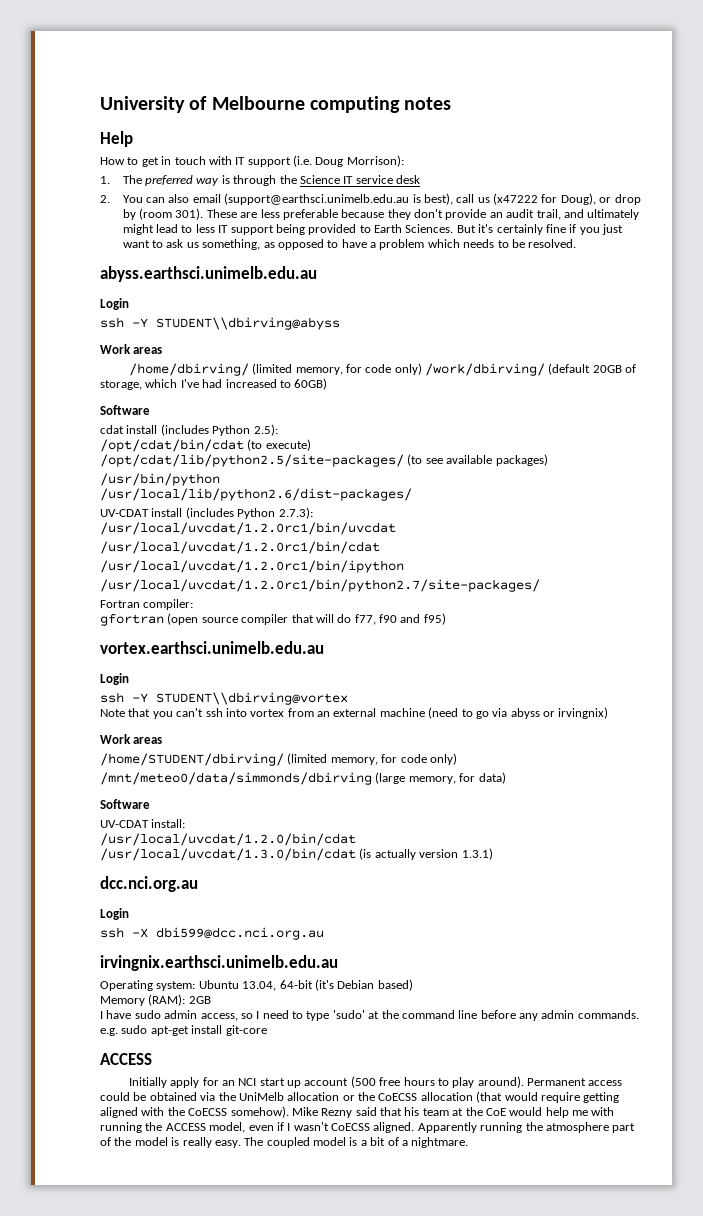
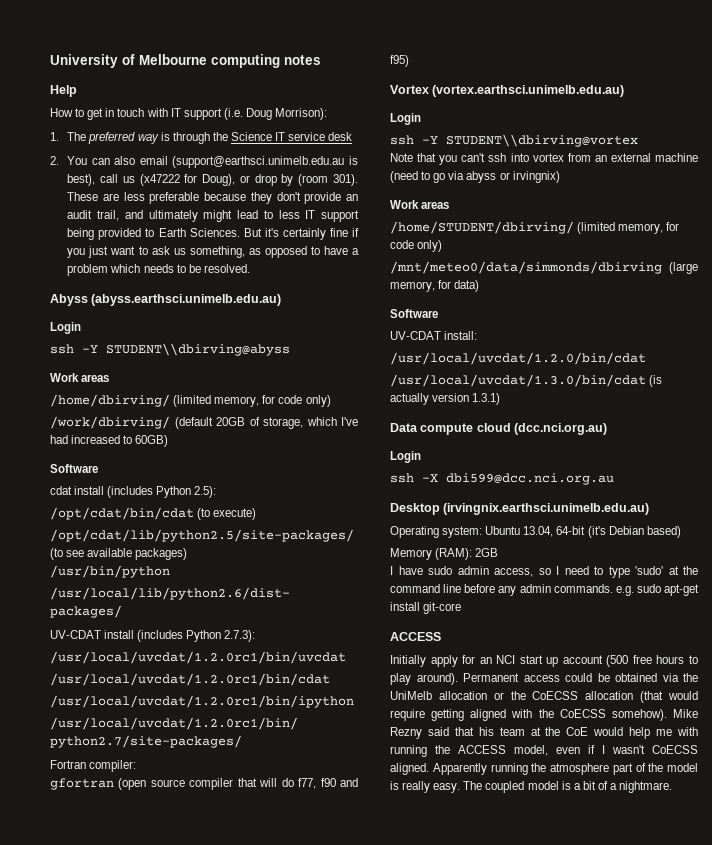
- abyss.earthsci.unimelb.edu.au
+ Abyss (abyss.earthsci.unimelb.edu.au)
- /home/dbirving/ (limited memory, for code only) /work/dbirving/ (default 20GB of storage, which I've had increased to 60GB)
+ /home/dbirving/ (limited memory, for code only)
+ /work/dbirving/ (default 20GB of storage, which I've had increased to 60GB)
- vortex.earthsci.unimelb.edu.au
+ Vortex (vortex.earthsci.unimelb.edu.au)
- dcc.nci.org.au
+ Data compute cloud (dcc.nci.org.au)
- irvingnix.earthsci.unimelb.edu.au
+ Desktop (irvingnix.earthsci.unimelb.edu.au)

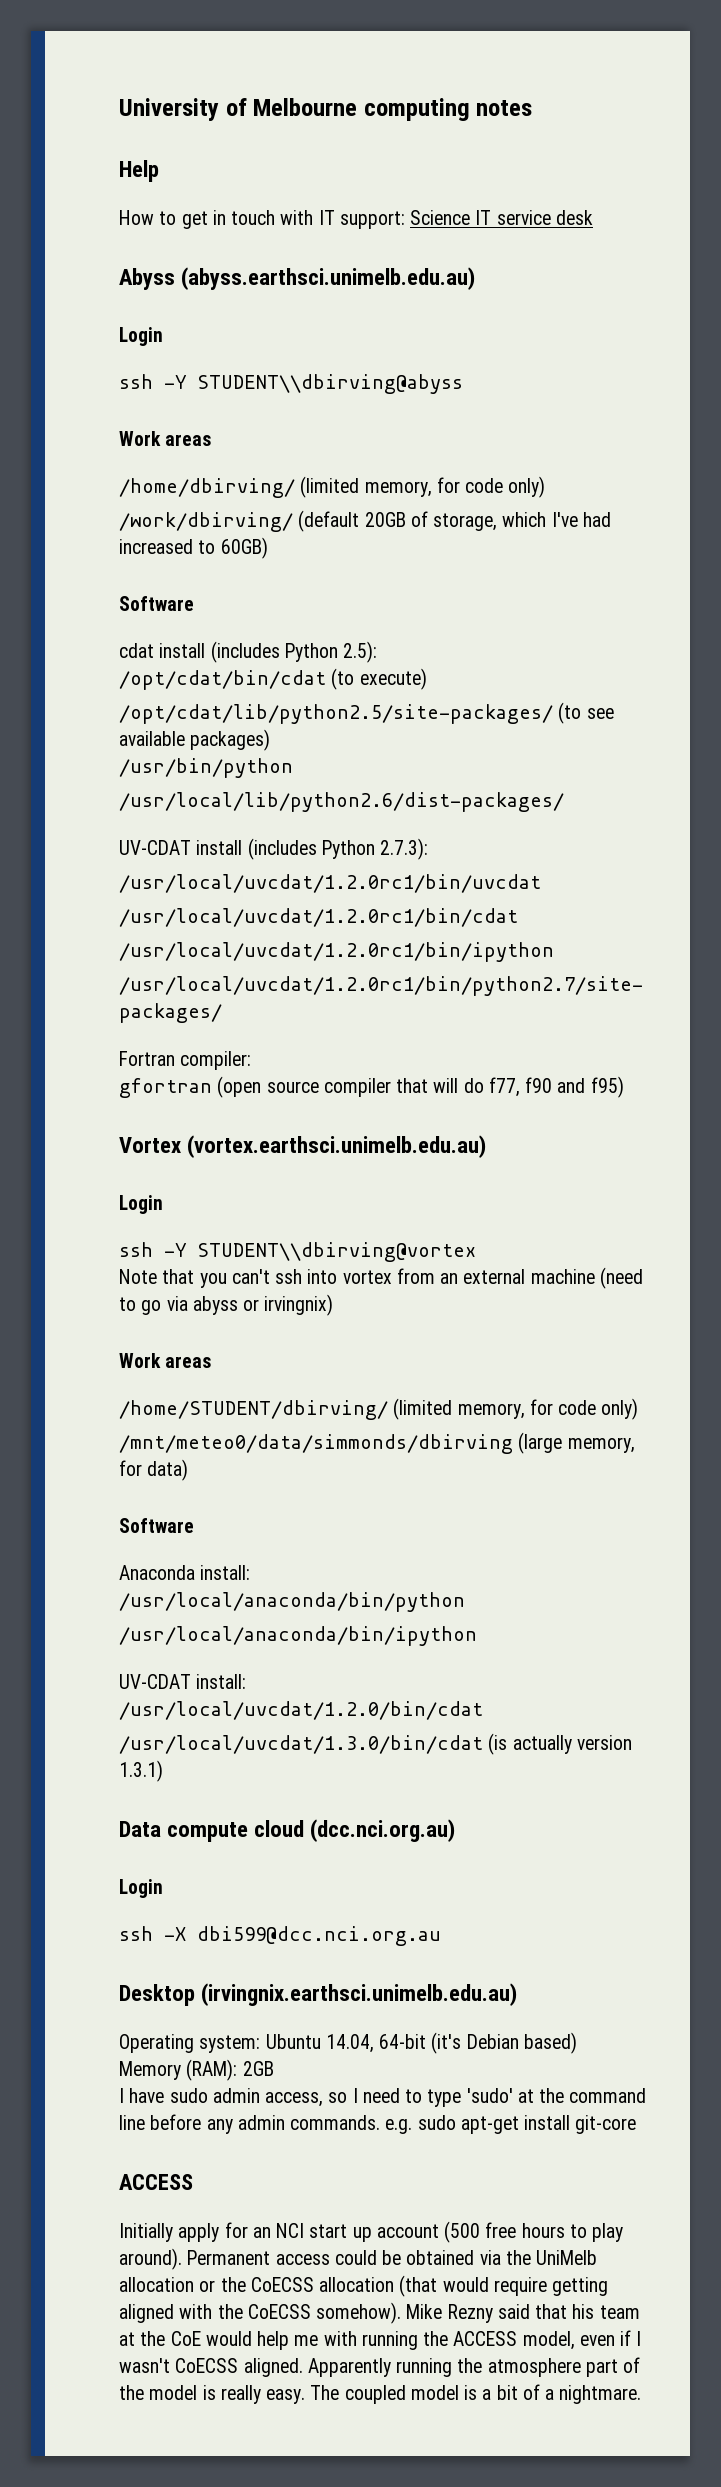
- How to get in touch with IT support (i.e. Doug Morrison):
- 1. The preferred way is through the Science IT service desk
- 2. You can also email (support@earthsci.unimelb.edu.au is best), call us (x47222 for Doug), or drop by (room 301). These are less preferable because they don't provide an audit trail, and ultimately might lead to less IT support being provided to Earth Sciences. But it's certainly fine if you just want to ask us something, as opposed to have a problem which needs to be resolved.
+ How to get in touch with IT support: Science IT service desk
+ Anaconda install:
+ /usr/local/anaconda/bin/python
+ /usr/local/anaconda/bin/ipython
- Operating system: Ubuntu 13.04, 64-bit (it's Debian based)
+ Operating system: Ubuntu 14.04, 64-bit (it's Debian based)

